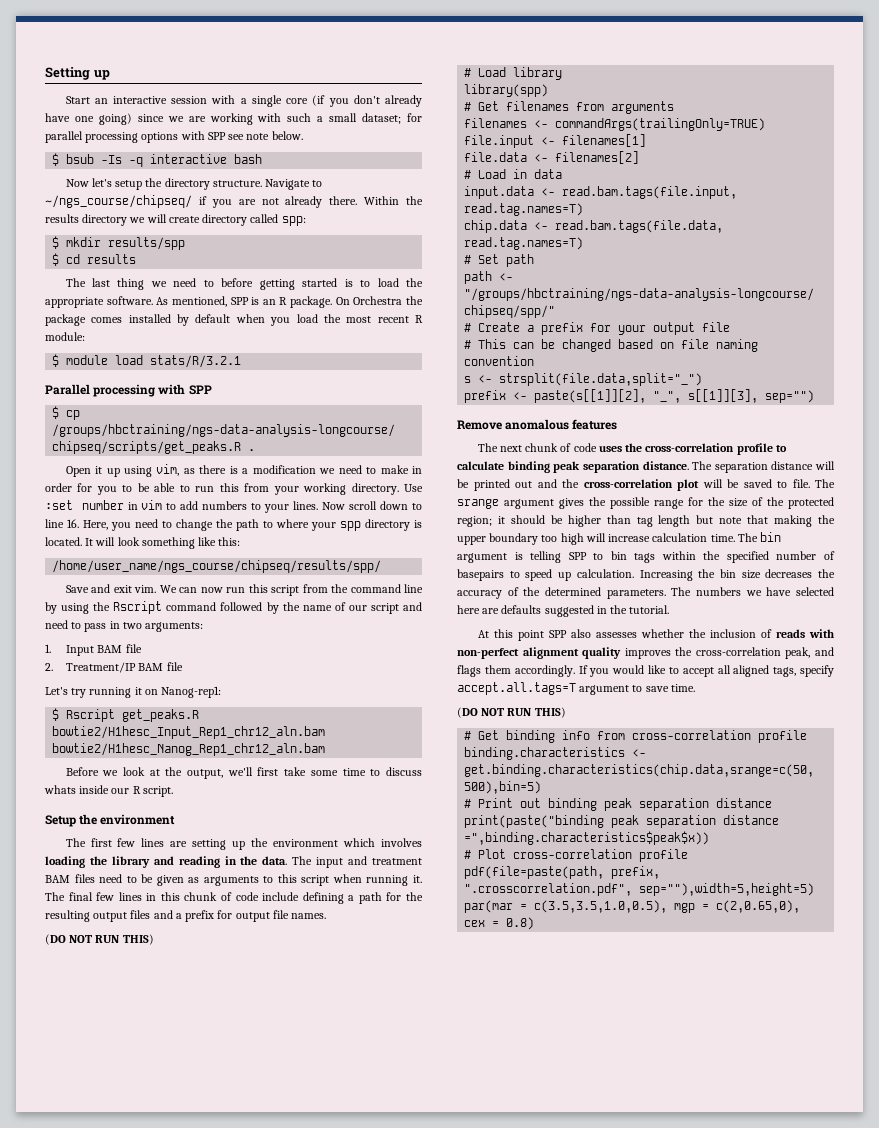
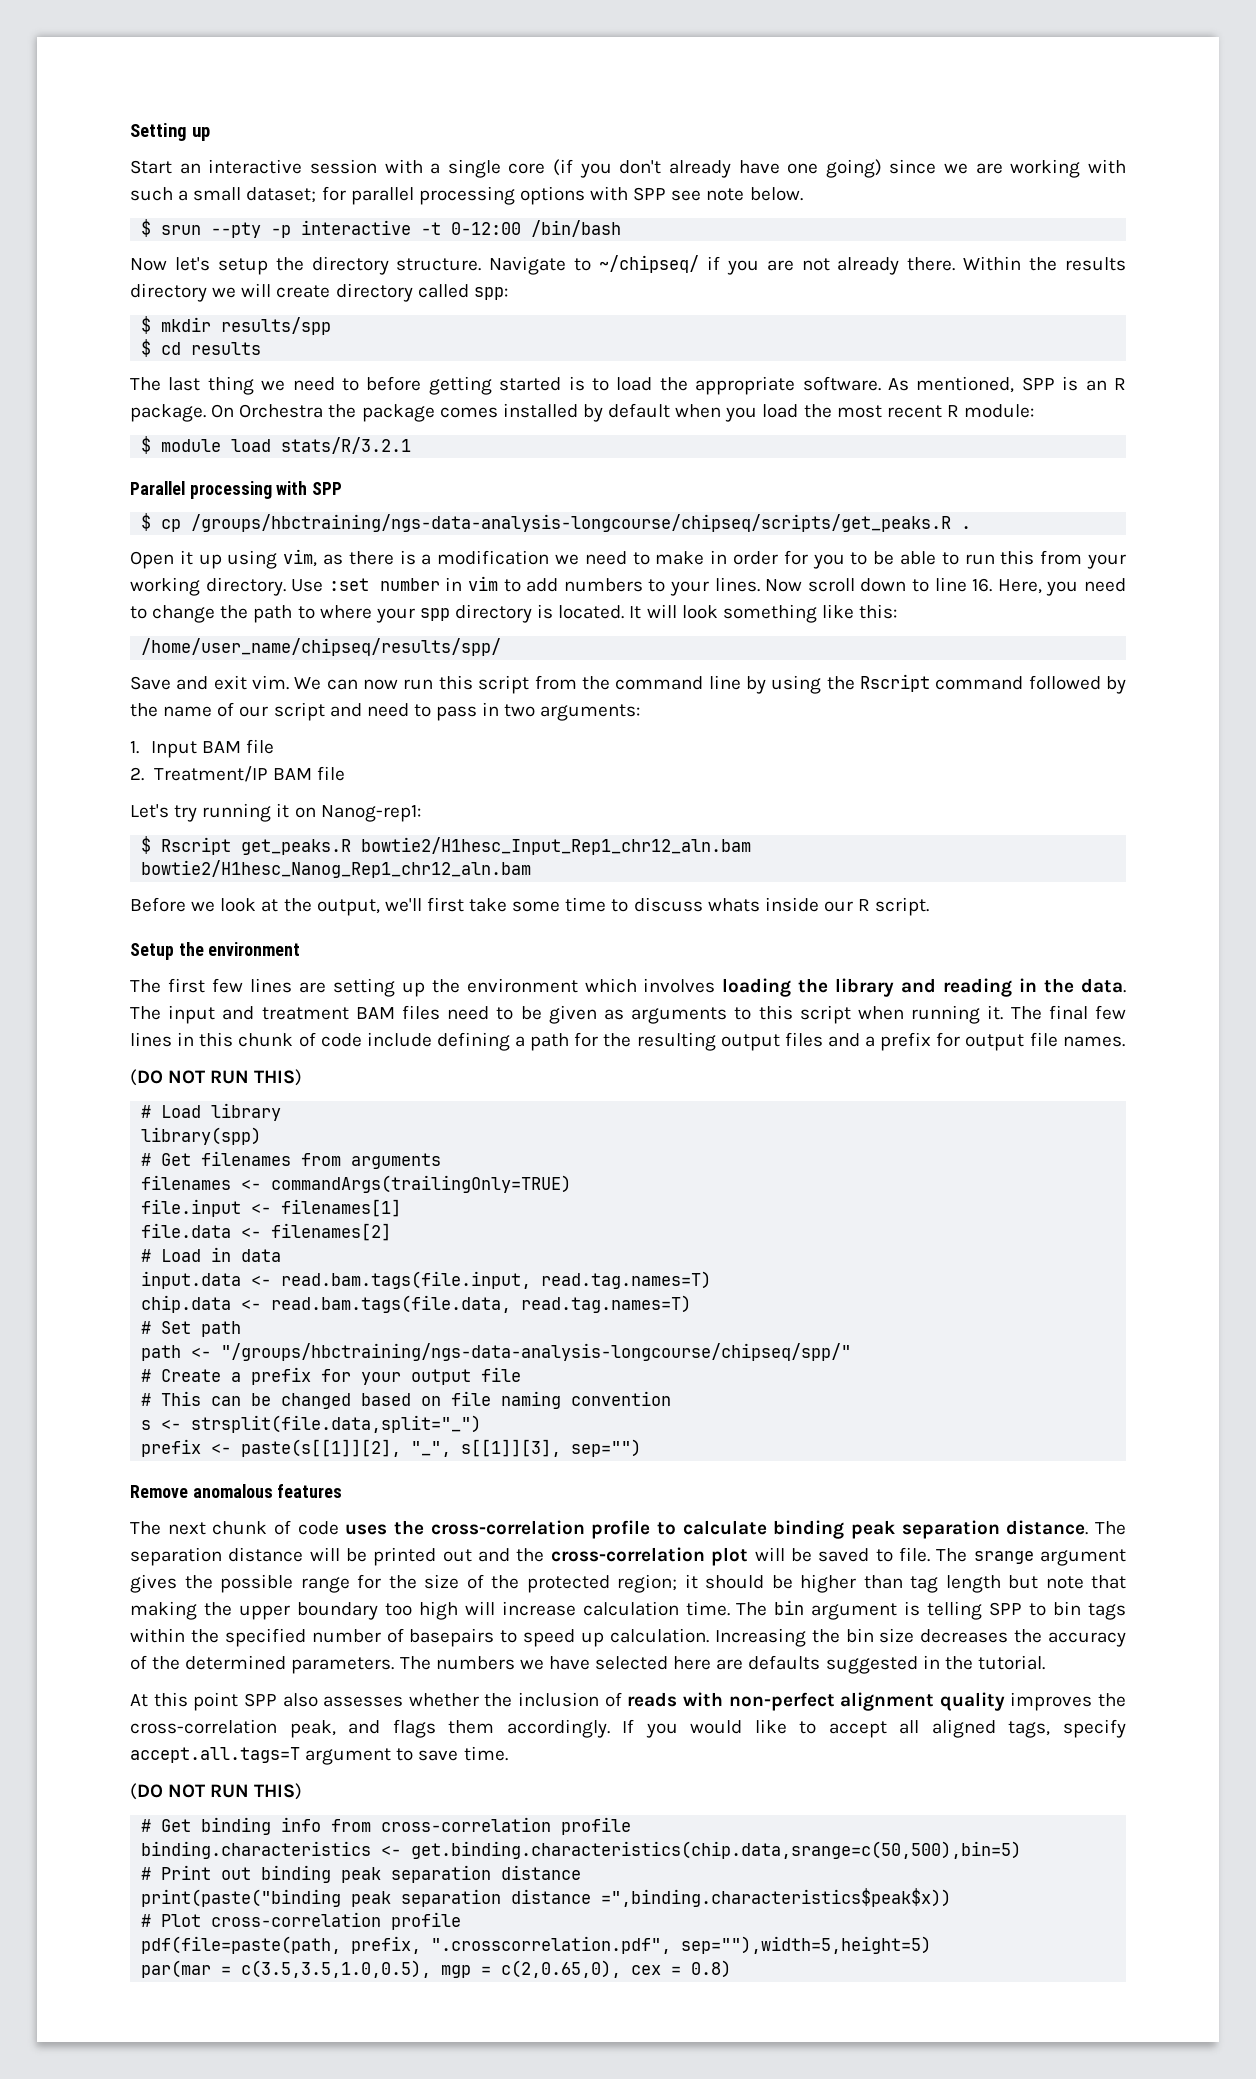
- $ bsub -Is -q interactive bash
+ $ srun --pty -p interactive -t 0-12:00 /bin/bash
- Navigate to ~/ngs_course/chipseq/ if you are not already there.
+ Navigate to ~/chipseq/ if you are not already there.
- /home/user_name/ngs_course/chipseq/results/spp/
+ /home/user_name/chipseq/results/spp/

